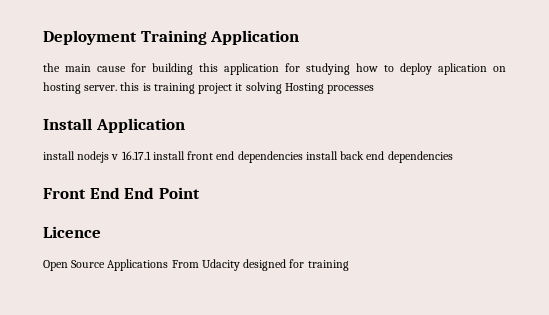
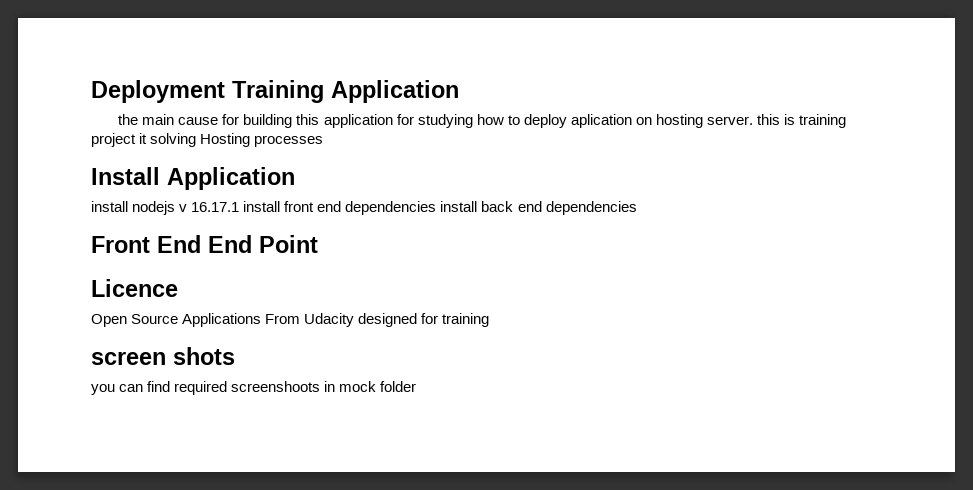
+ screen shots
+ you can find required screenshoots in mock folder

